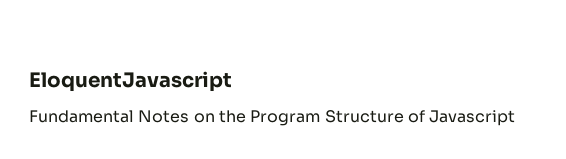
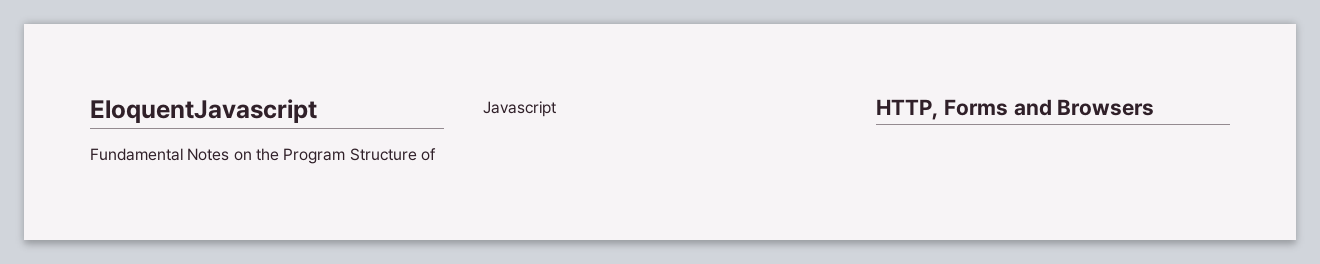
+ HTTP, Forms and Browsers

